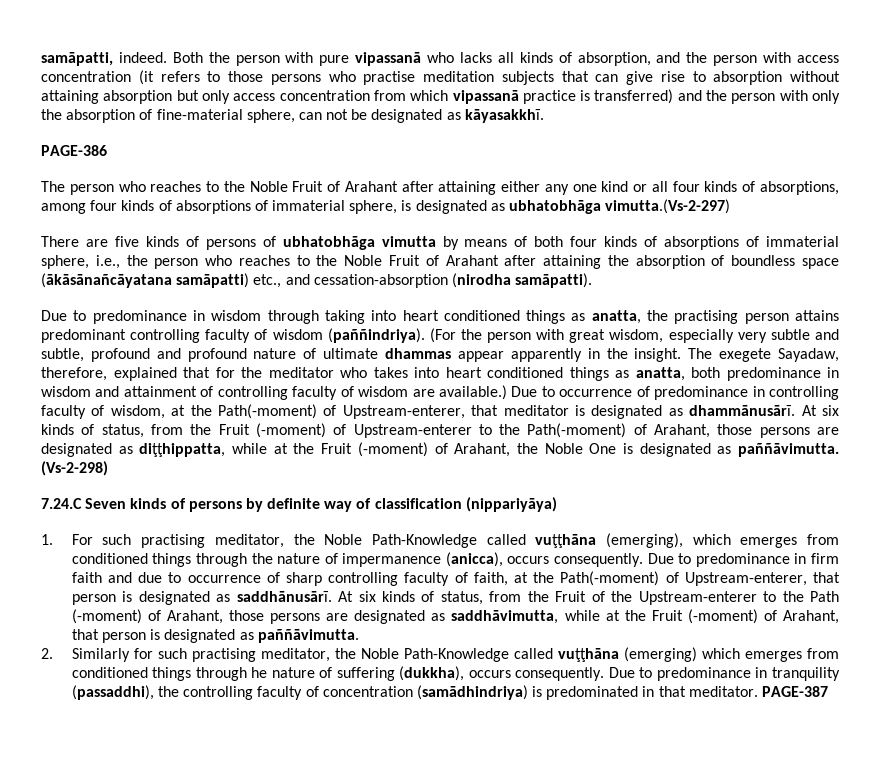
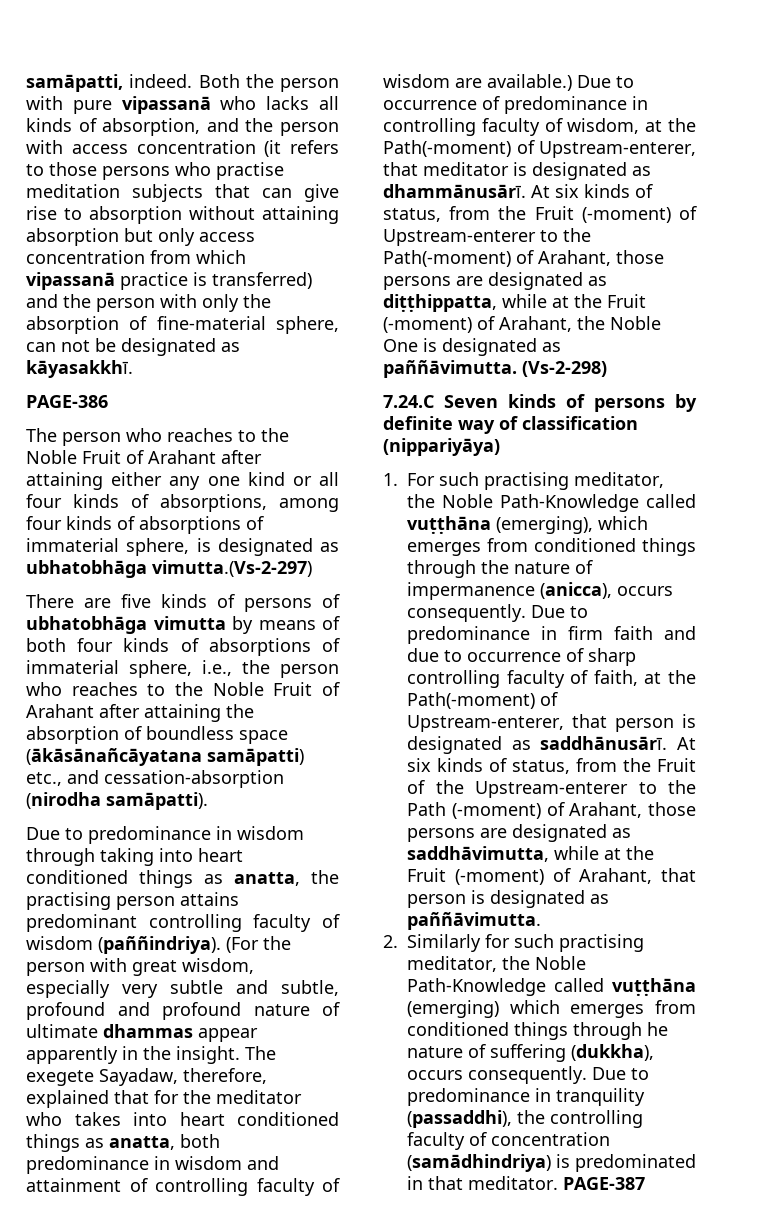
- At six kinds of status, from the Fruit (-moment) of Upstream-enterer to the Path(-moment) of Arahant, those persons are designated as diţţhippatta, while at the Fruit (-moment) of Arahant, the Noble One is designated as paññāvimutta.
+ At six kinds of status, from the Fruit (-moment) of Upstream-enterer to the Path(-moment) of Arahant, those persons are designated as diṭṭhippatta, while at the Fruit (-moment) of Arahant, the Noble One is designated as paññāvimutta.
- 1. For such practising meditator, the Noble Path-Knowledge called vuţţhāna (emerging), which emerges from conditioned things through the nature of impermanence (anicca), occurs consequently.
+ 1. For such practising meditator, the Noble Path-Knowledge called vuṭṭhāna (emerging), which emerges from conditioned things through the nature of impermanence (anicca), occurs consequently.
- 2. Similarly for such practising meditator, the Noble Path-Knowledge called vuţţhāna (emerging) which emerges from conditioned things through he nature of suffering (dukkha), occurs consequently.
+ 2. Similarly for such practising meditator, the Noble Path-Knowledge called vuṭṭhāna (emerging) which emerges from conditioned things through he nature of suffering (dukkha), occurs consequently.

